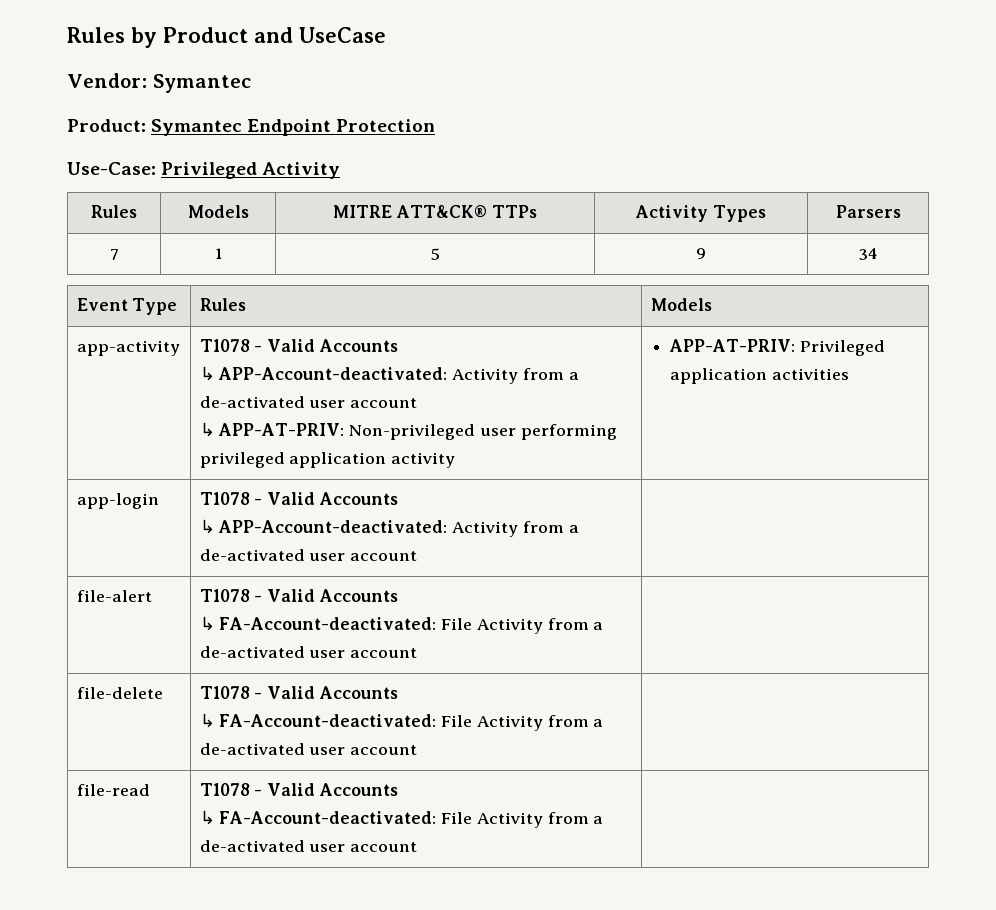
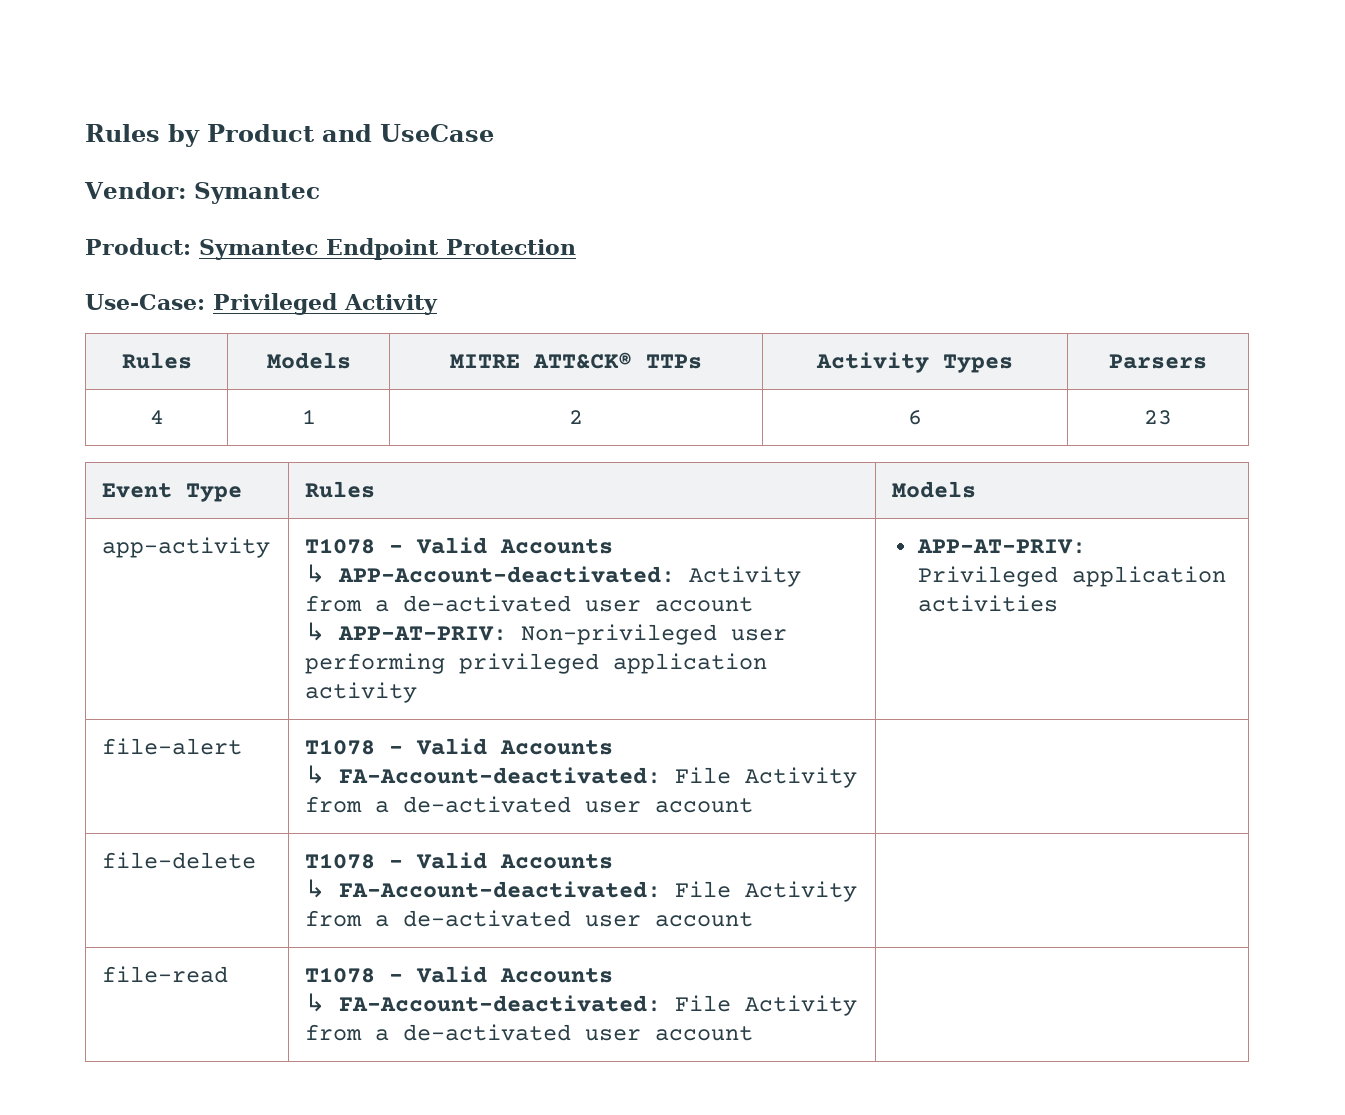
- 7 | 1 | 5 | 9 | 34
+ 4 | 1 | 2 | 6 | 23
- app-login | T1078 - Valid Accounts
- ↳ APP-Account-deactivated: Activity from a de-activated user account |

